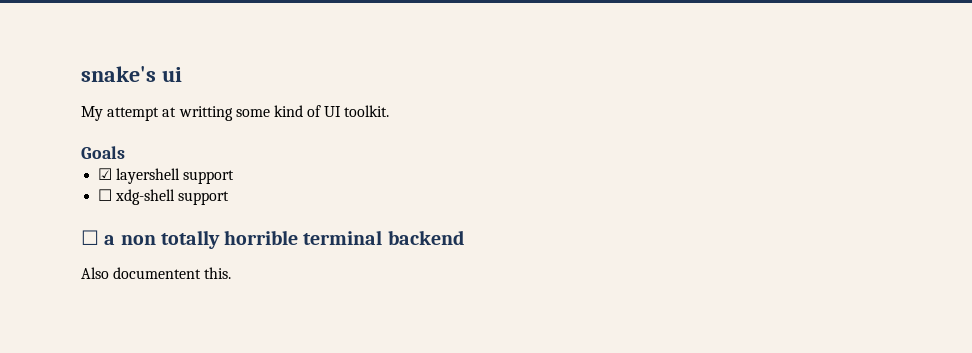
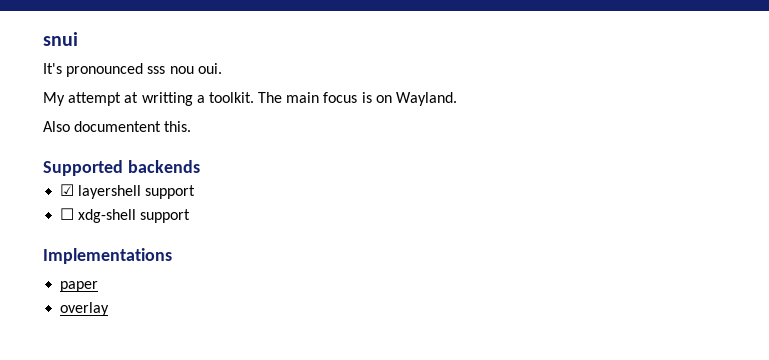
- snake's ui
- My attempt at writting some kind of UI toolkit.
- Goals
+ snui
+ It's pronounced sss nou oui.
+ My attempt at writting a toolkit. The main focus is on Wayland.
+ Also documentent this.
+ Supported backends
- ☐ a non totally horrible terminal backend
- Also documentent this.
+ Implementations
+ paper
+ overlay

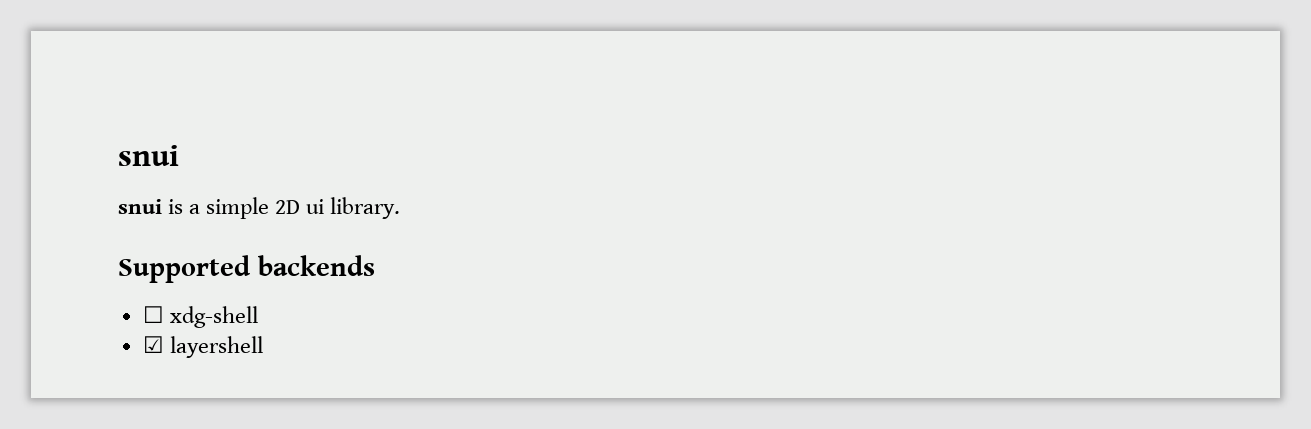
- It's pronounced sss nou oui.
- My attempt at writting a toolkit. The main focus is on Wayland.
- Also documentent this.
+ snui is a simple 2D ui library.
+ ☐ xdg-shell
- ☑ layershell support
- ☐ xdg-shell support
- Implementations
- paper
- overlay
+ ☑ layershell

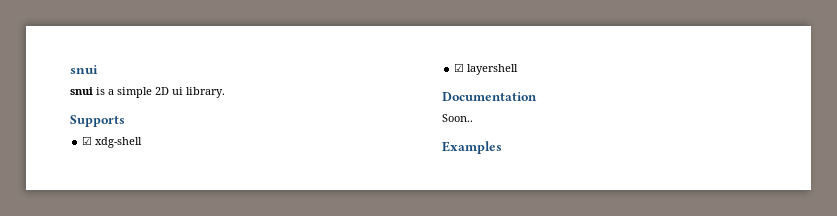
- Supported backends
- ☐ xdg-shell
+ Supports
+ ☑ xdg-shell
+ Documentation
+ Soon..
+ Examples

